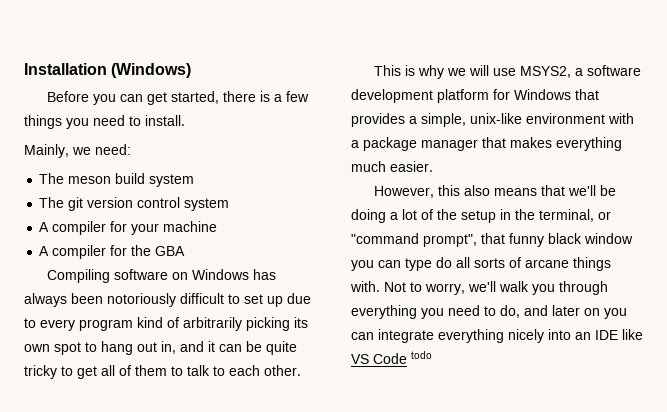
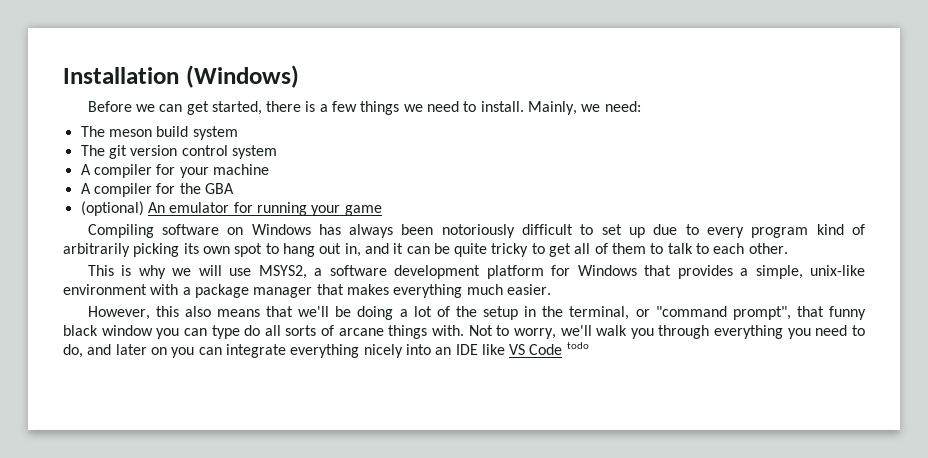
- Before you can get started, there is a few things you need to install.
- Mainly, we need:
+ Before we can get started, there is a few things we need to install. Mainly, we need:
+ (optional) An emulator for running your game

